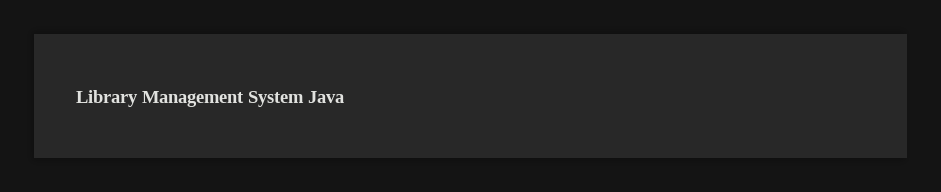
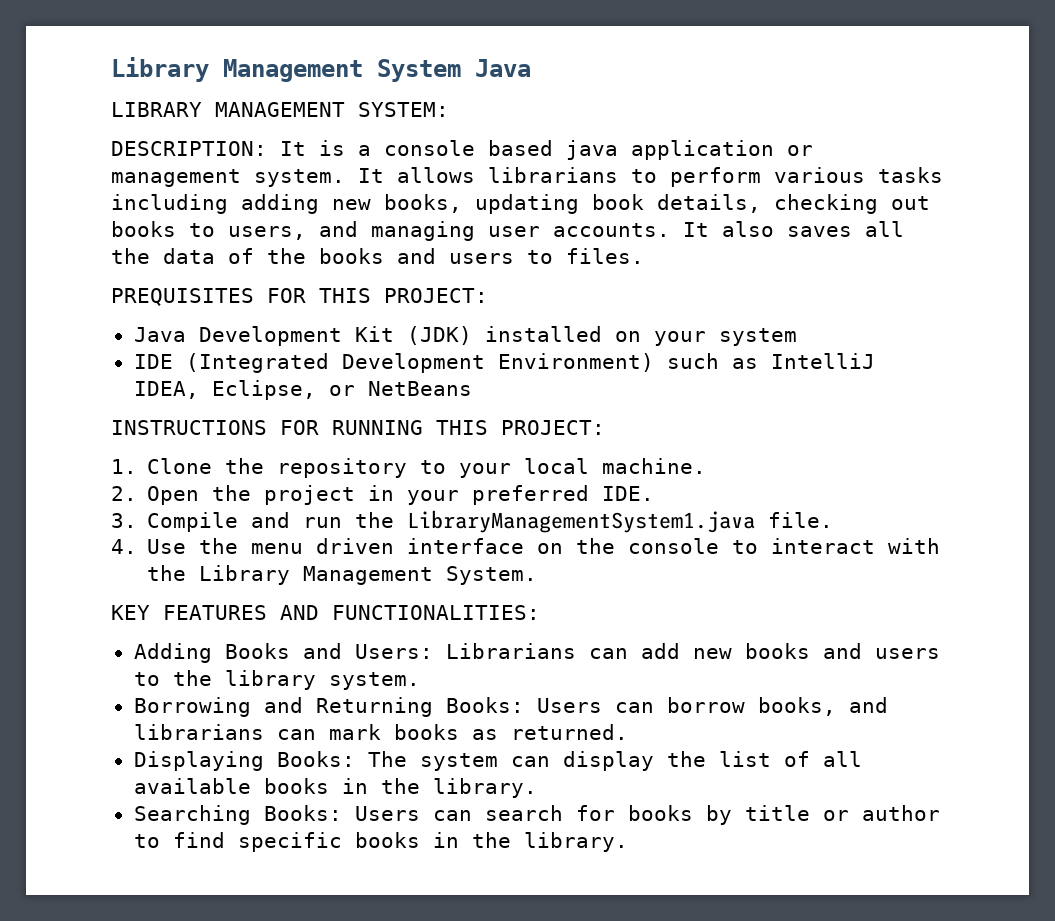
+ LIBRARY MANAGEMENT SYSTEM:
+ DESCRIPTION: It is a console based java application or management system. It allows librarians to perform various tasks including adding new books, updating book details, checking out books to users, and managing user accounts. It also saves all the data of the books and users to files.
+ PREQUISITES FOR THIS PROJECT:
+ Java Development Kit (JDK) installed on your system
+ IDE (Integrated Development Environment) such as IntelliJ IDEA, Eclipse, or NetBeans
+ INSTRUCTIONS FOR RUNNING THIS PROJECT:
+ 1. Clone the repository to your local machine.
+ 2. Open the project in your preferred IDE.
+ 3. Compile and run the LibraryManagementSystem1.java file.
+ 4. Use the menu driven interface on the console to interact with the Library Management System.
+ KEY FEATURES AND FUNCTIONALITIES:
+ Adding Books and Users: Librarians can add new books and users to the library system.
+ Borrowing and Returning Books: Users can borrow books, and librarians can mark books as returned.
+ Displaying Books: The system can display the list of all available books in the library.
+ Searching Books: Users can search for books by title or author to find specific books in the library.

